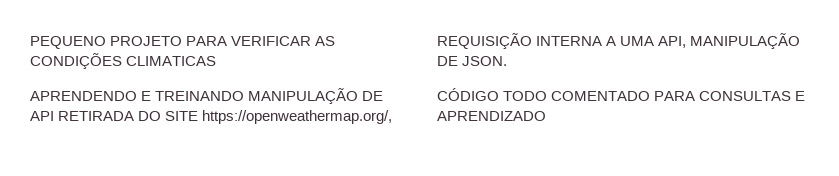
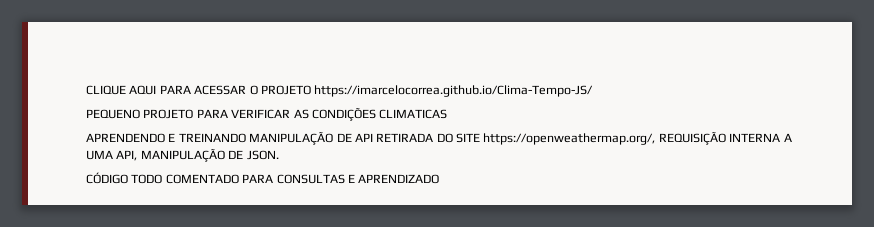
+ CLIQUE AQUI PARA ACESSAR O PROJETO https://imarcelocorrea.github.io/Clima-Tempo-JS/

